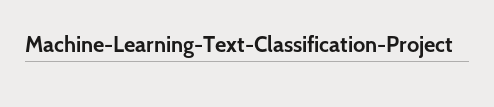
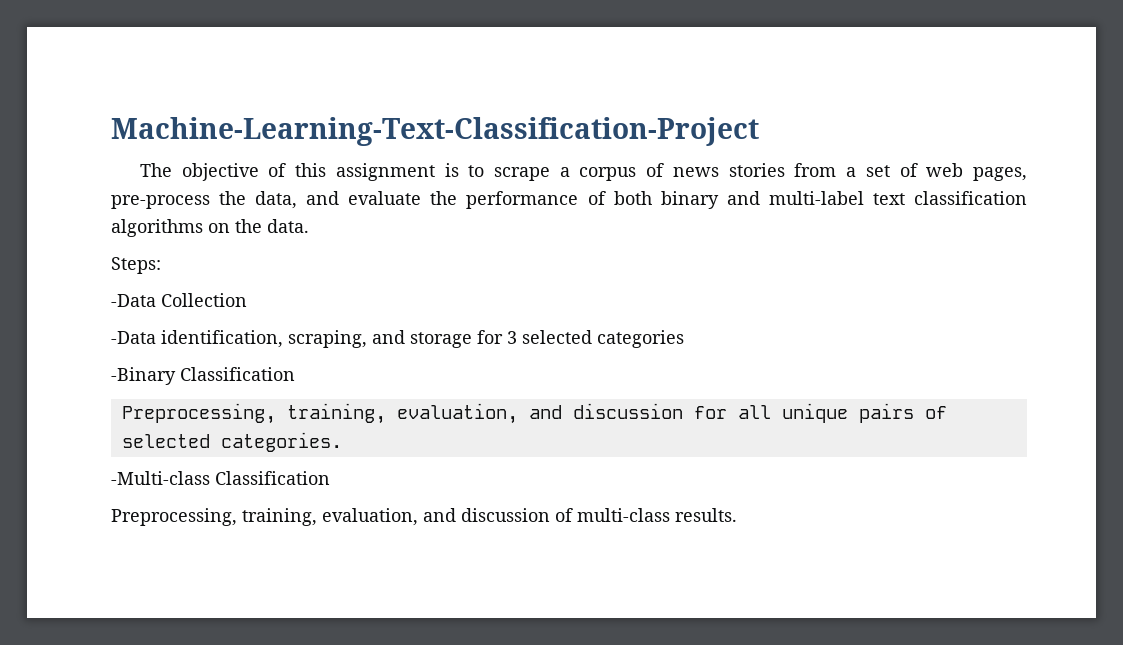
+ The objective of this assignment is to scrape a corpus of news stories from a set of web pages, pre-process the data, and evaluate the performance of both binary and multi-label text classification algorithms on the data.
+ Steps:
+ -Data Collection
+ -Data identification, scraping, and storage for 3 selected categories
+ -Binary Classification
+ Preprocessing, training, evaluation, and discussion for all unique pairs of selected categories.
+ -Multi-class Classification
+ Preprocessing, training, evaluation, and discussion of multi-class results.

